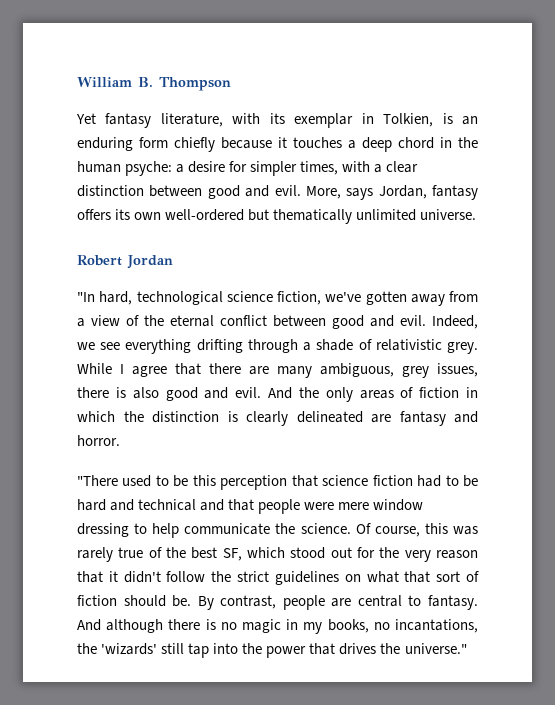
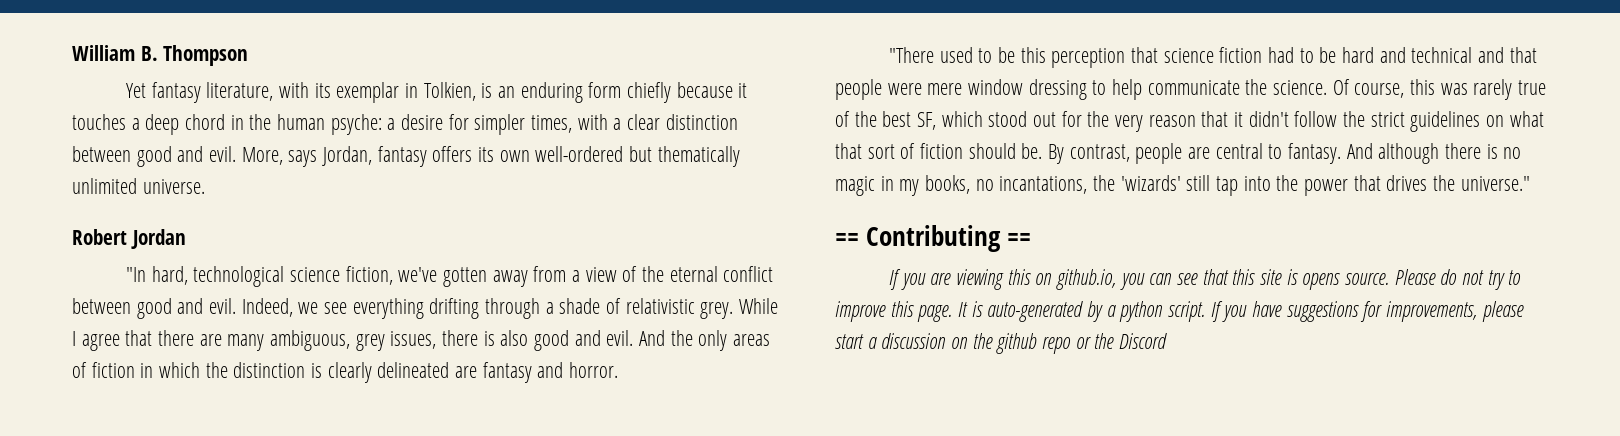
+ == Contributing ==
+ If you are viewing this on github.io, you can see that this site is opens source. Please do not try to improve this page. It is auto-generated by a python script. If you have suggestions for improvements, please start a discussion on the github repo or the Discord

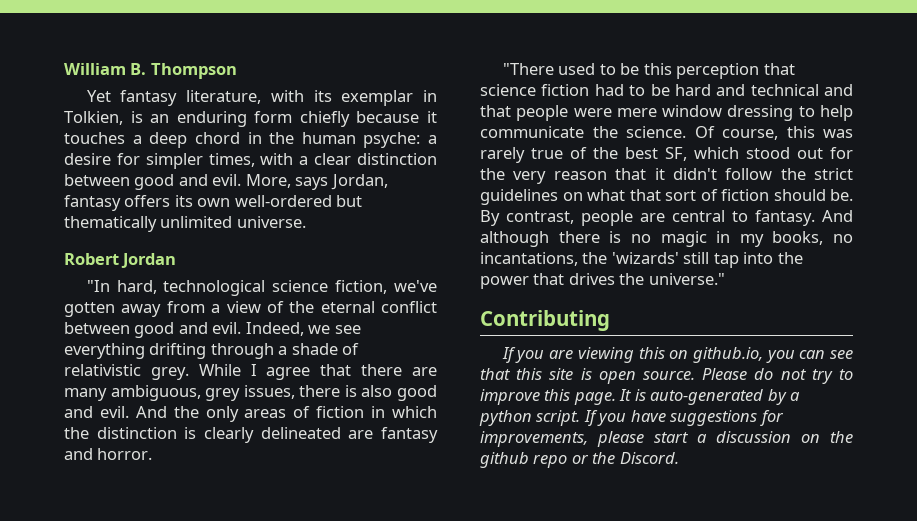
- == Contributing ==
+ Contributing
- If you are viewing this on github.io, you can see that this site is opens source.
+ If you are viewing this on github.io, you can see that this site is open source.
- If you have suggestions for improvements, please start a discussion on the github repo or the Discord
+ If you have suggestions for improvements, please start a discussion on the github repo or the Discord.

